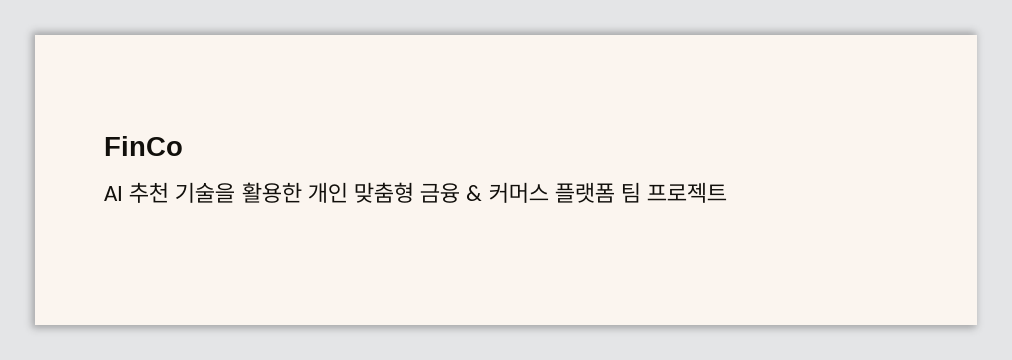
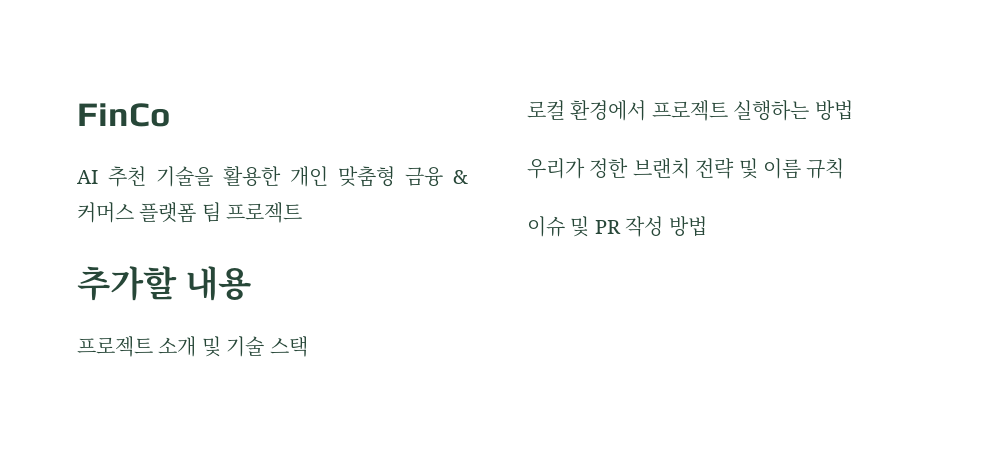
+ 추가할 내용
+ 프로젝트 소개 및 기술 스택
+ 로컬 환경에서 프로젝트 실행하는 방법
+ 우리가 정한 브랜치 전략 및 이름 규칙
+ 이슈 및 PR 작성 방법

